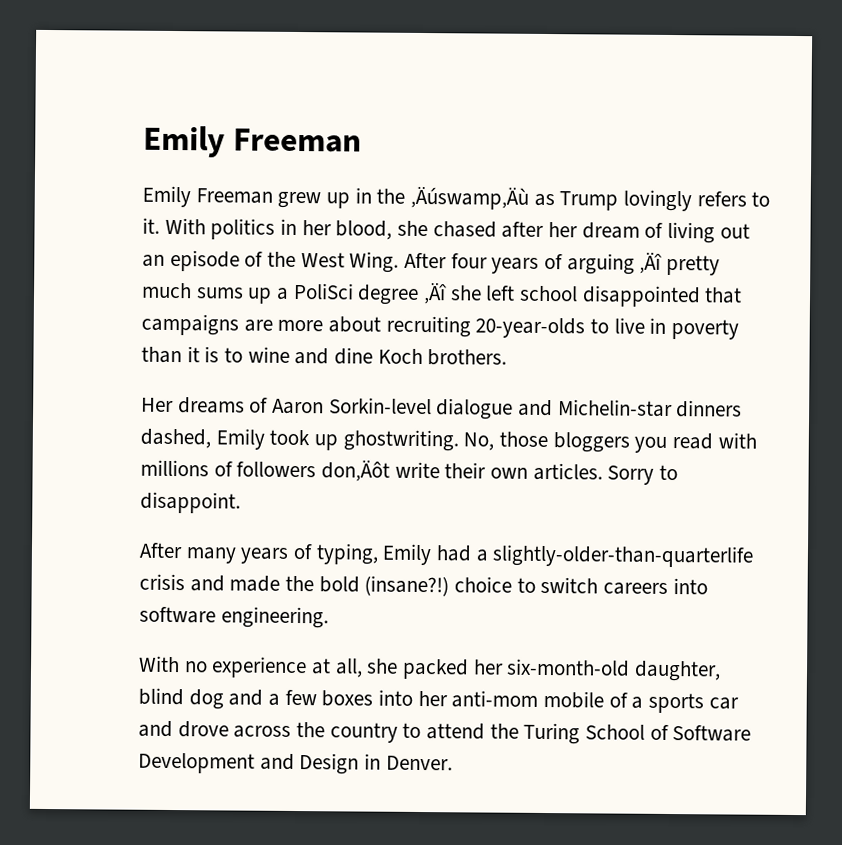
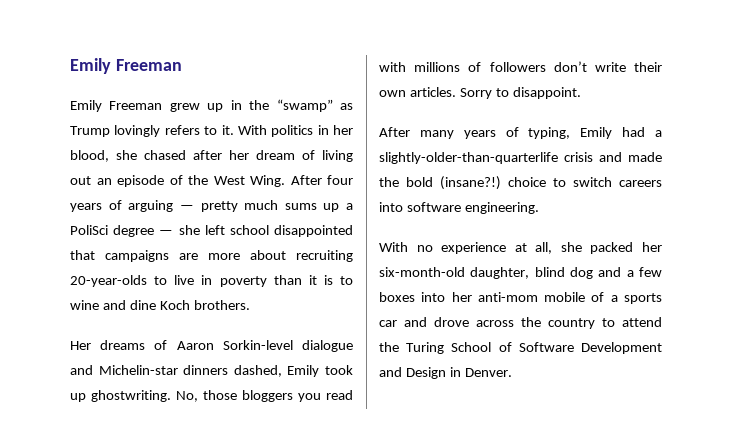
- Emily Freeman grew up in the ‚Äúswamp‚Äù as Trump lovingly refers to it.
+ Emily Freeman grew up in the “swamp” as Trump lovingly refers to it.
- After four years of arguing ‚Äî pretty much sums up a PoliSci degree ‚Äî she left school disappointed that campaigns are more about recruiting 20-year-olds to live in poverty than it is to wine and dine Koch brothers.
+ After four years of arguing — pretty much sums up a PoliSci degree — she left school disappointed that campaigns are more about recruiting 20-year-olds to live in poverty than it is to wine and dine Koch brothers.
- No, those bloggers you read with millions of followers don‚Äôt write their own articles.
+ No, those bloggers you read with millions of followers don’t write their own articles.

